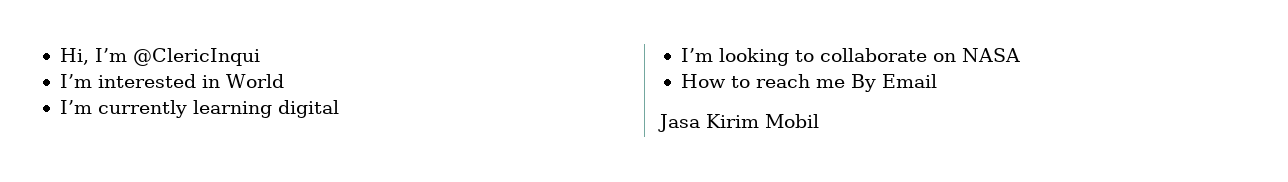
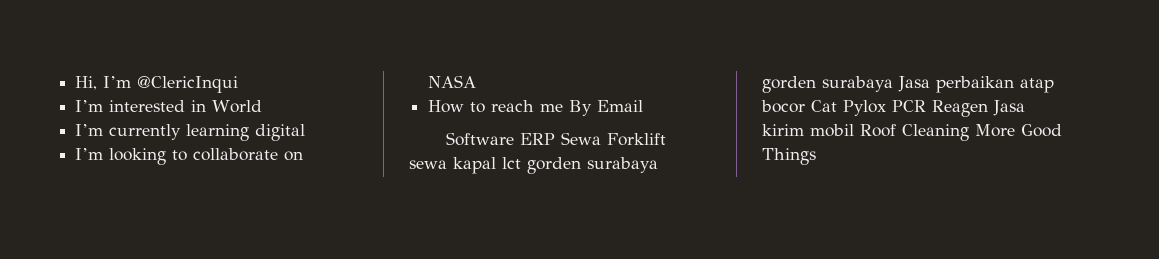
- Jasa Kirim Mobil
+ Software ERP Sewa Forklift sewa kapal lct gorden surabaya gorden surabaya Jasa perbaikan atap bocor Cat Pylox PCR Reagen Jasa kirim mobil Roof Cleaning More Good Things

